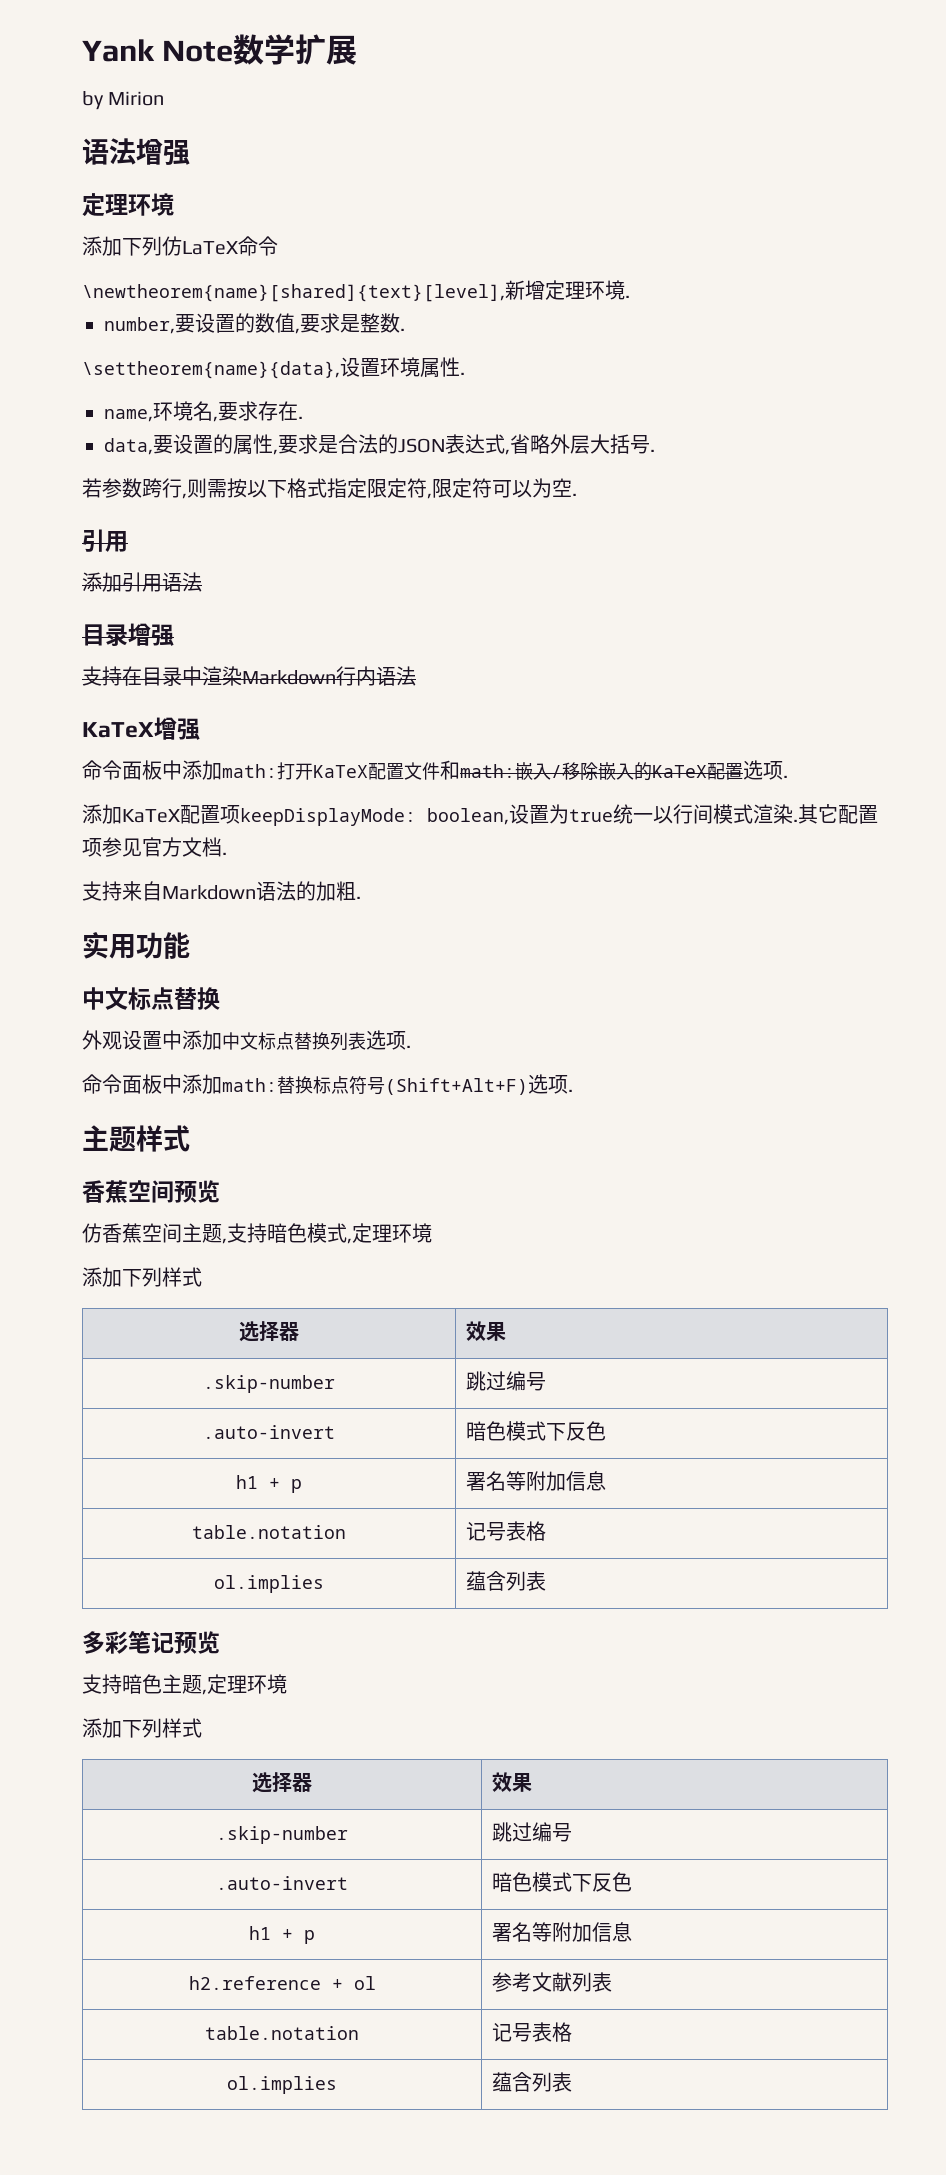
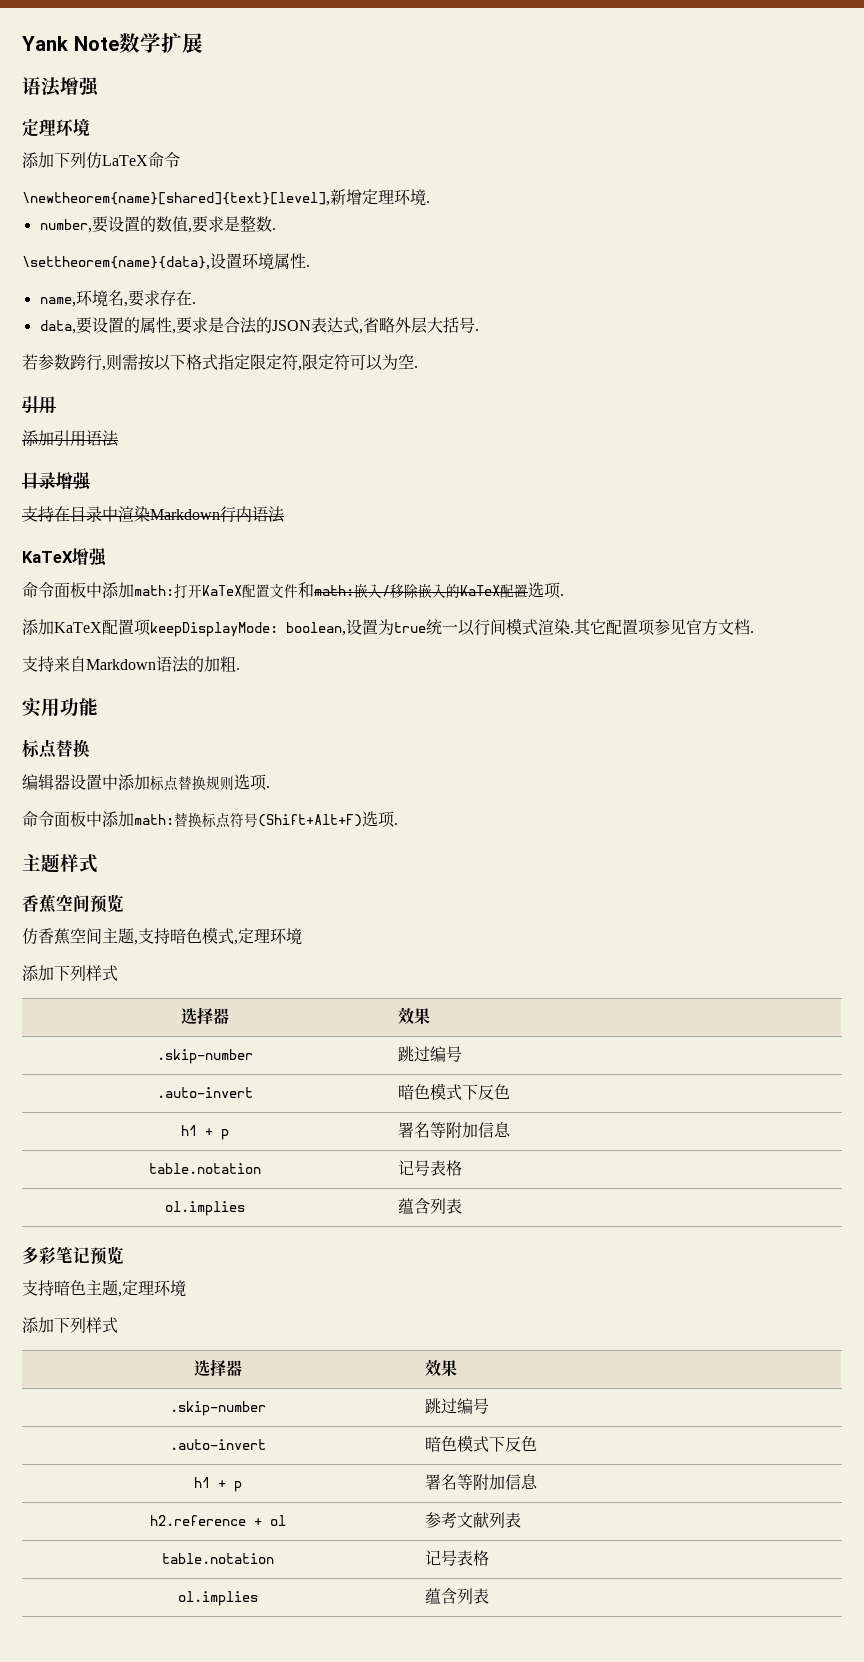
- by Mirion
  实用功能
- 中文标点替换
+ 标点替换
- 外观设置中添加中文标点替换列表选项.
+ 编辑器设置中添加标点替换规则选项.

